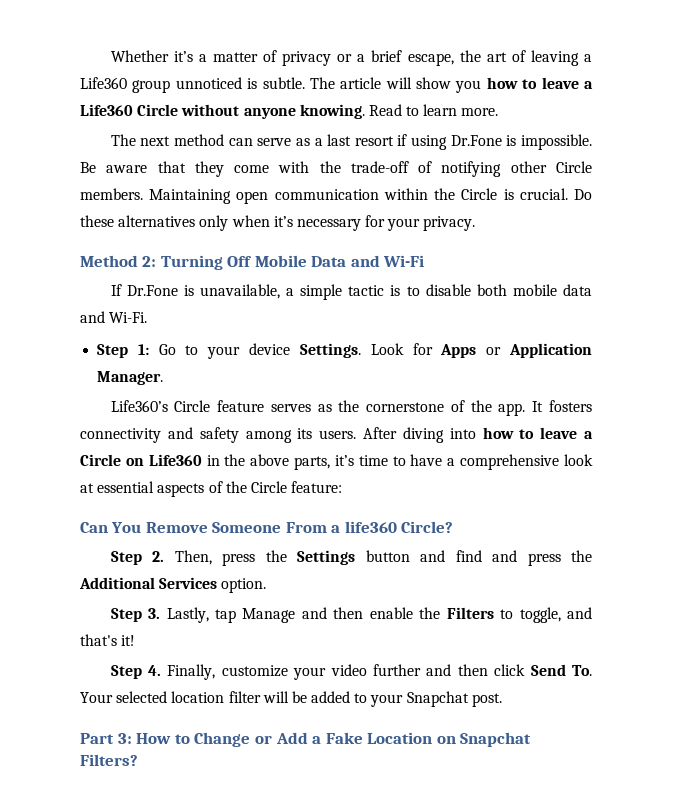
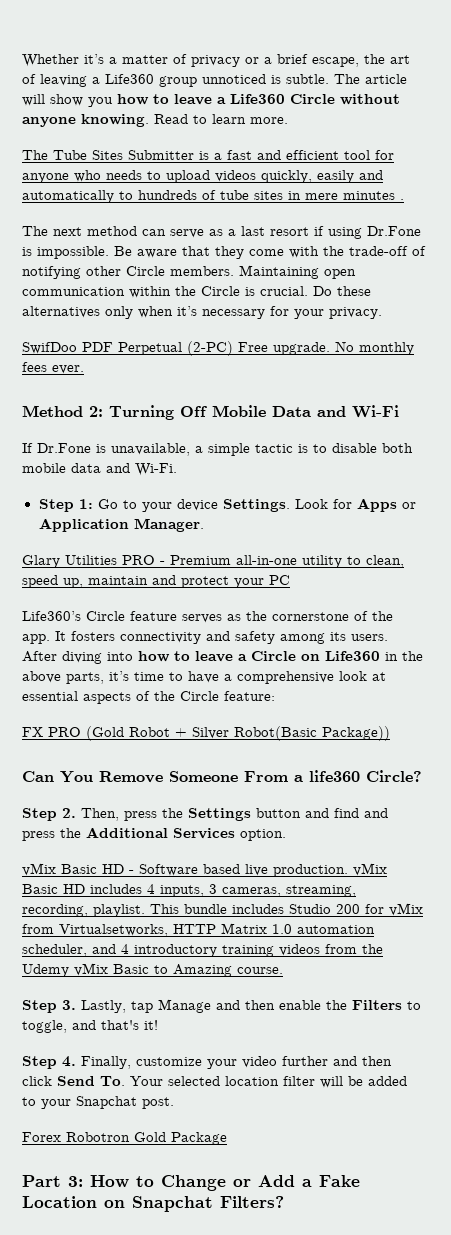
+ The Tube Sites Submitter is a fast and efficient tool for anyone who needs to upload videos quickly, easily and automatically to hundreds of tube sites in mere minutes .
+ SwifDoo PDF Perpetual (2-PC) Free upgrade. No monthly fees ever.
+ Glary Utilities PRO - Premium all-in-one utility to clean, speed up, maintain and protect your PC
+ FX PRO (Gold Robot + Silver Robot(Basic Package))
+ vMix Basic HD - Software based live production. vMix Basic HD includes 4 inputs, 3 cameras, streaming, recording, playlist. This bundle includes Studio 200 for vMix from Virtualsetworks, HTTP Matrix 1.0 automation scheduler, and 4 introductory training videos from the Udemy vMix Basic to Amazing course.
+ Forex Robotron Gold Package

